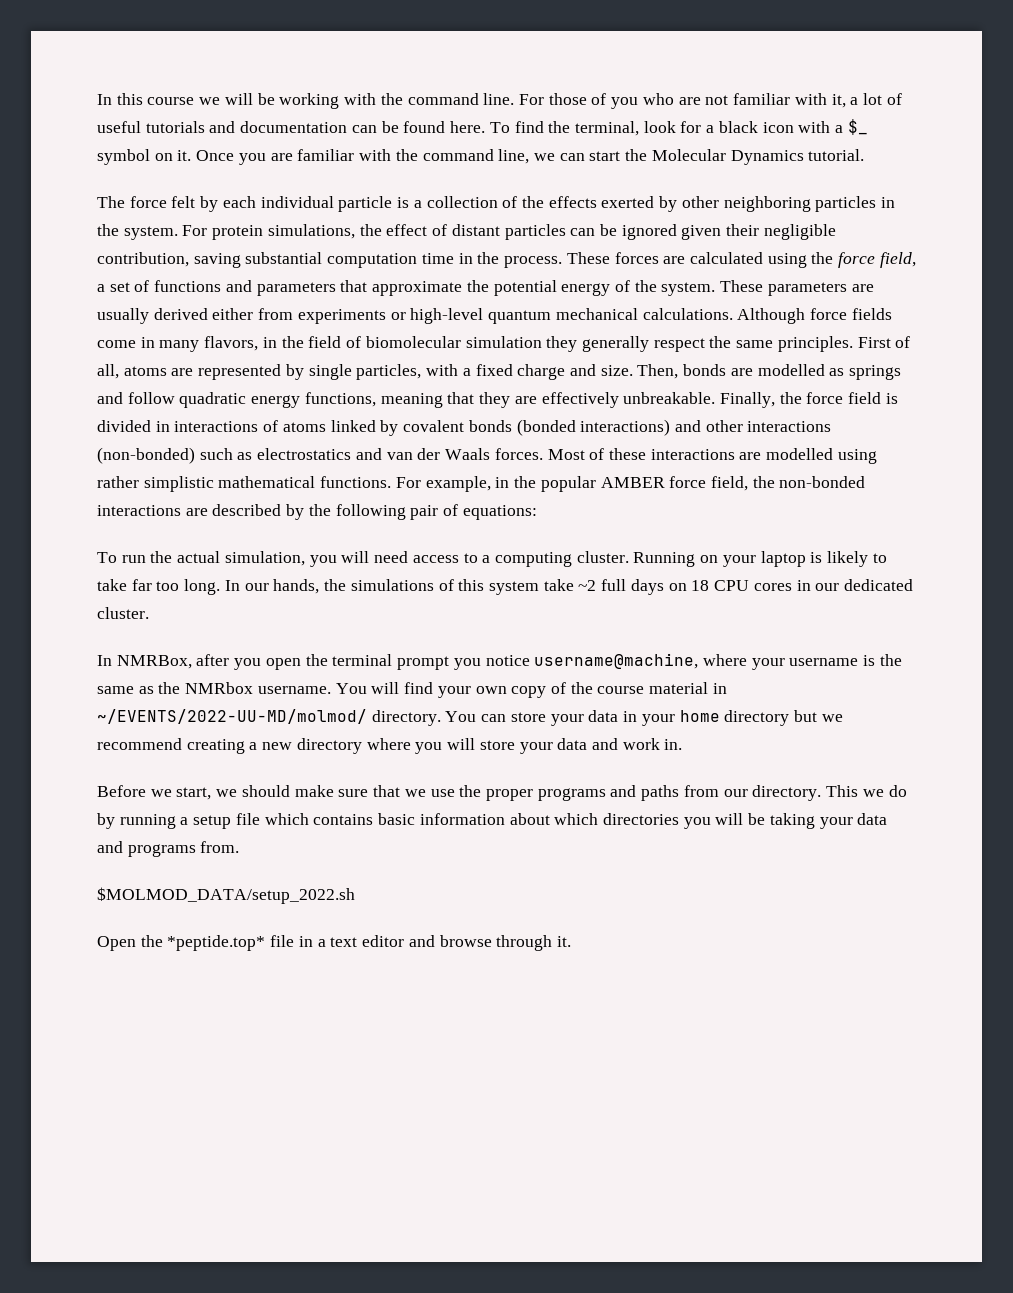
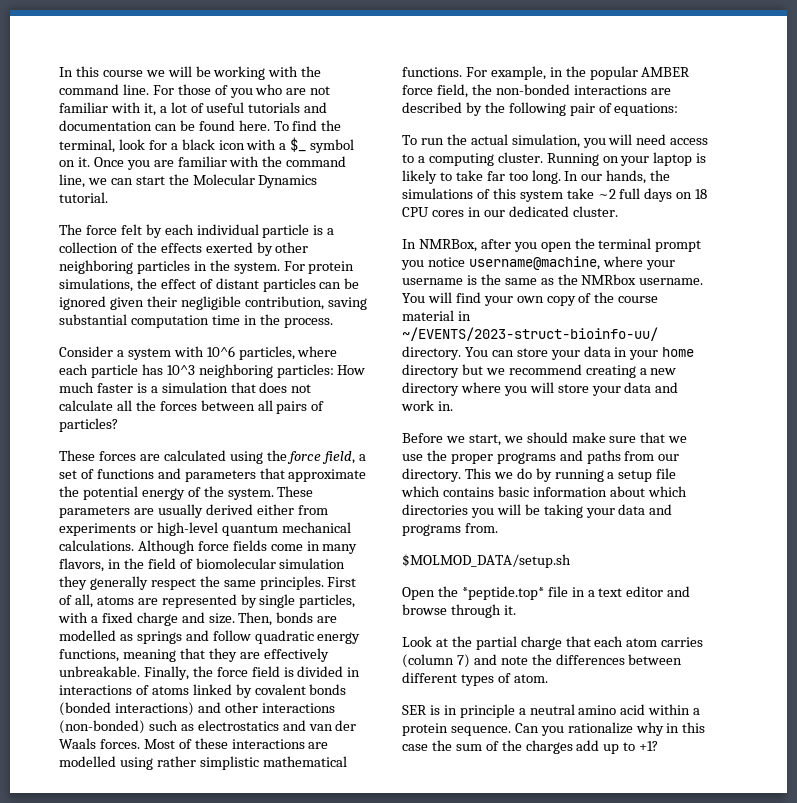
- For protein simulations, the effect of distant particles can be ignored given their negligible contribution, saving substantial computation time in the process. These forces are calculated using the force field, a set of functions and parameters that approximate the potential energy of the system.
+ For protein simulations, the effect of distant particles can be ignored given their negligible contribution, saving substantial computation time in the process.
+ Consider a system with 10^6 particles, where each particle has 10^3 neighboring particles: How much faster is a simulation that does not calculate all the forces between all pairs of particles?
+ These forces are calculated using the force field, a set of functions and parameters that approximate the potential energy of the system.
- You will find your own copy of the course material in ~/EVENTS/2022-UU-MD/molmod/ directory.
+ You will find your own copy of the course material in ~/EVENTS/2023-struct-bioinfo-uu/ directory.
- $MOLMOD_DATA/setup_2022.sh
+ $MOLMOD_DATA/setup.sh
+ Look at the partial charge that each atom carries (column 7) and note the differences between different types of atom.
+ SER is in principle a neutral amino acid within a protein sequence. Can you rationalize why in this case the sum of the charges add up to +1?

